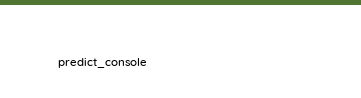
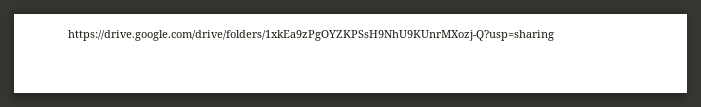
- predict_console
+ https://drive.google.com/drive/folders/1xkEa9zPgOYZKPSsH9NhU9KUnrMXozj-Q?usp=sharing

